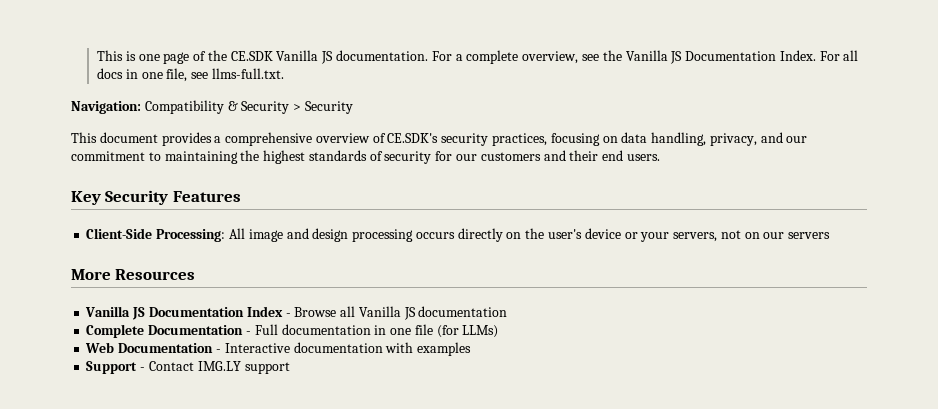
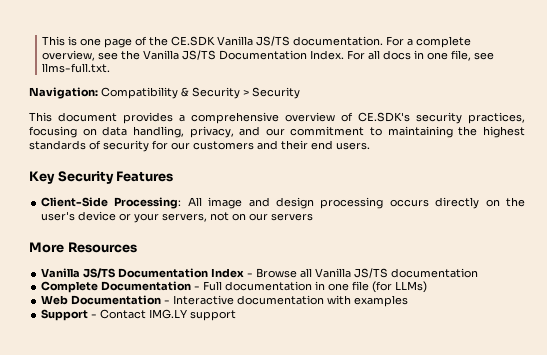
- This is one page of the CE.SDK Vanilla JS documentation.
+ This is one page of the CE.SDK Vanilla JS/TS documentation.
- For a complete overview, see the Vanilla JS Documentation Index.
+ For a complete overview, see the Vanilla JS/TS Documentation Index.
- Vanilla JS Documentation Index - Browse all Vanilla JS documentation
+ Vanilla JS/TS Documentation Index - Browse all Vanilla JS/TS documentation

